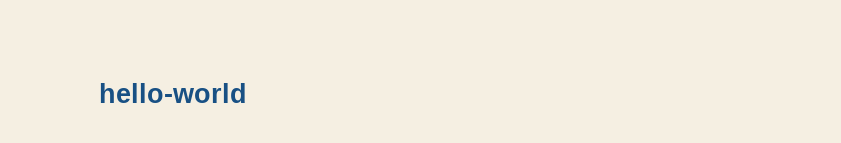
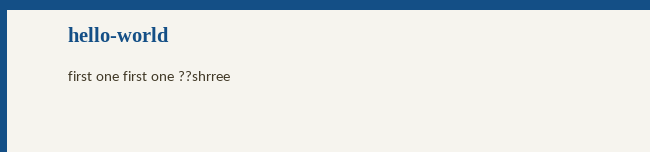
+ first one first one ??shrree

